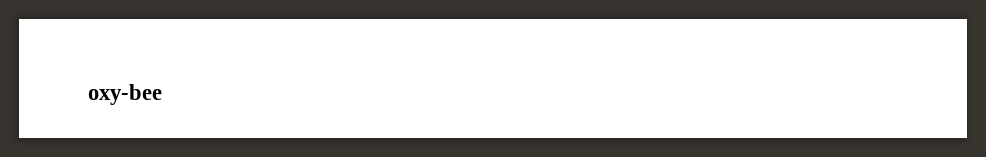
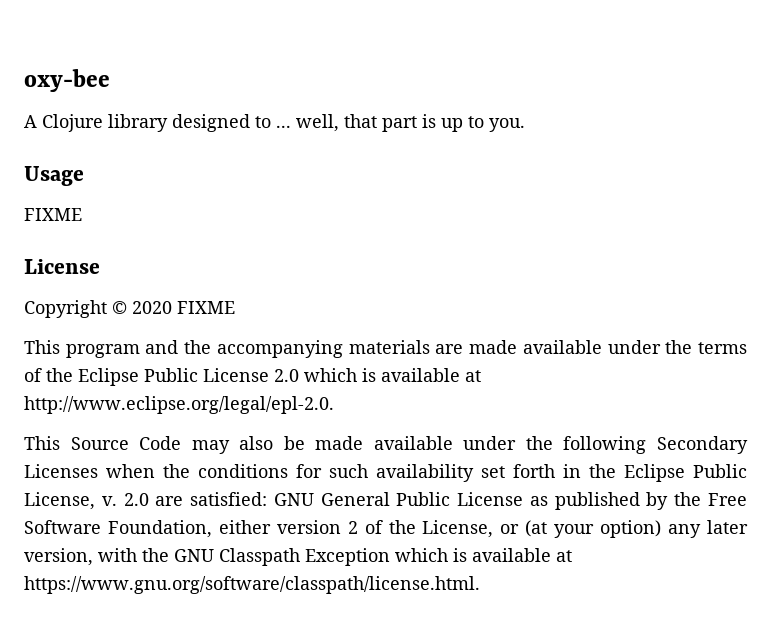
+ A Clojure library designed to ... well, that part is up to you.
+ Usage
+ FIXME
+ License
+ Copyright © 2020 FIXME
+ This program and the accompanying materials are made available under the terms of the Eclipse Public License 2.0 which is available at http://www.eclipse.org/legal/epl-2.0.
+ This Source Code may also be made available under the following Secondary Licenses when the conditions for such availability set forth in the Eclipse Public License, v. 2.0 are satisfied: GNU General Public License as published by the Free Software Foundation, either version 2 of the License, or (at your option) any later version, with the GNU Classpath Exception which is available at https://www.gnu.org/software/classpath/license.html.

